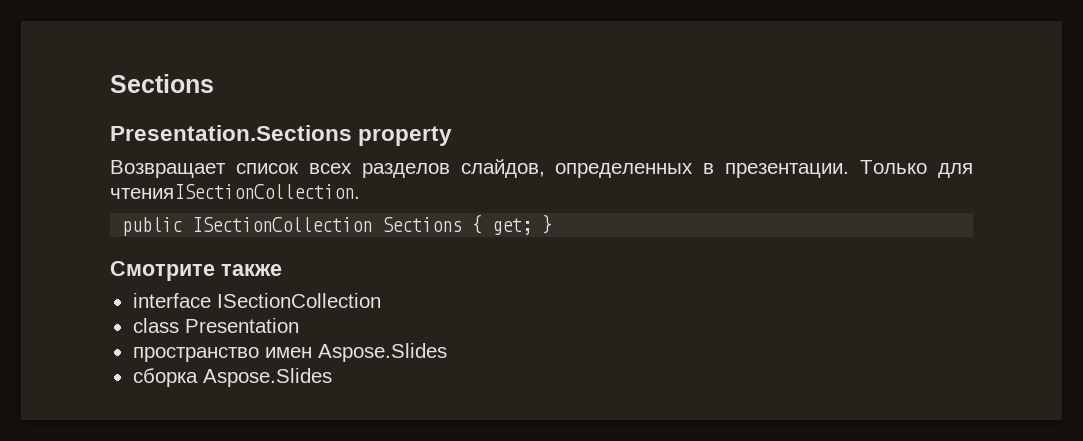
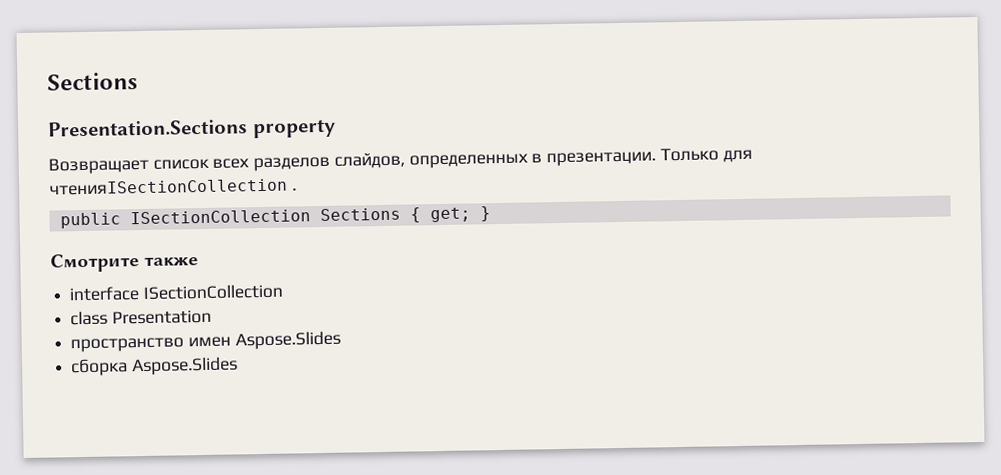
- Только для чтенияISectionCollection.
+ Только для чтенияISectionCollection .

